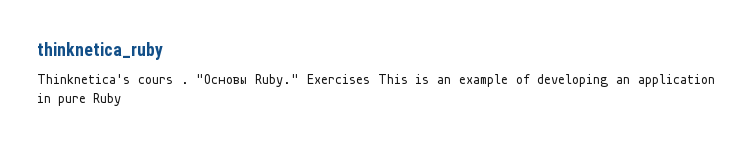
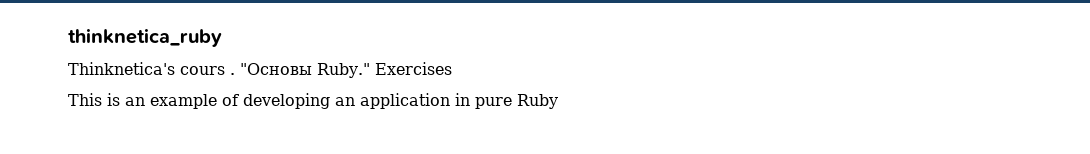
- Exercises This is an example of developing an application in pure Ruby
+ Exercises
+ This is an example of developing an application in pure Ruby

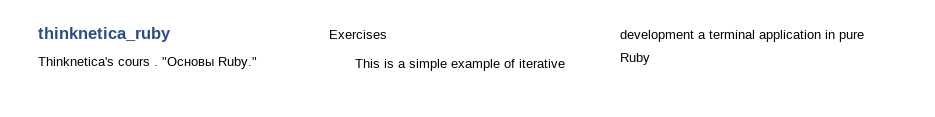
- This is an example of developing an application in pure Ruby
+ This is a simple example of iterative development a terminal application in pure Ruby

